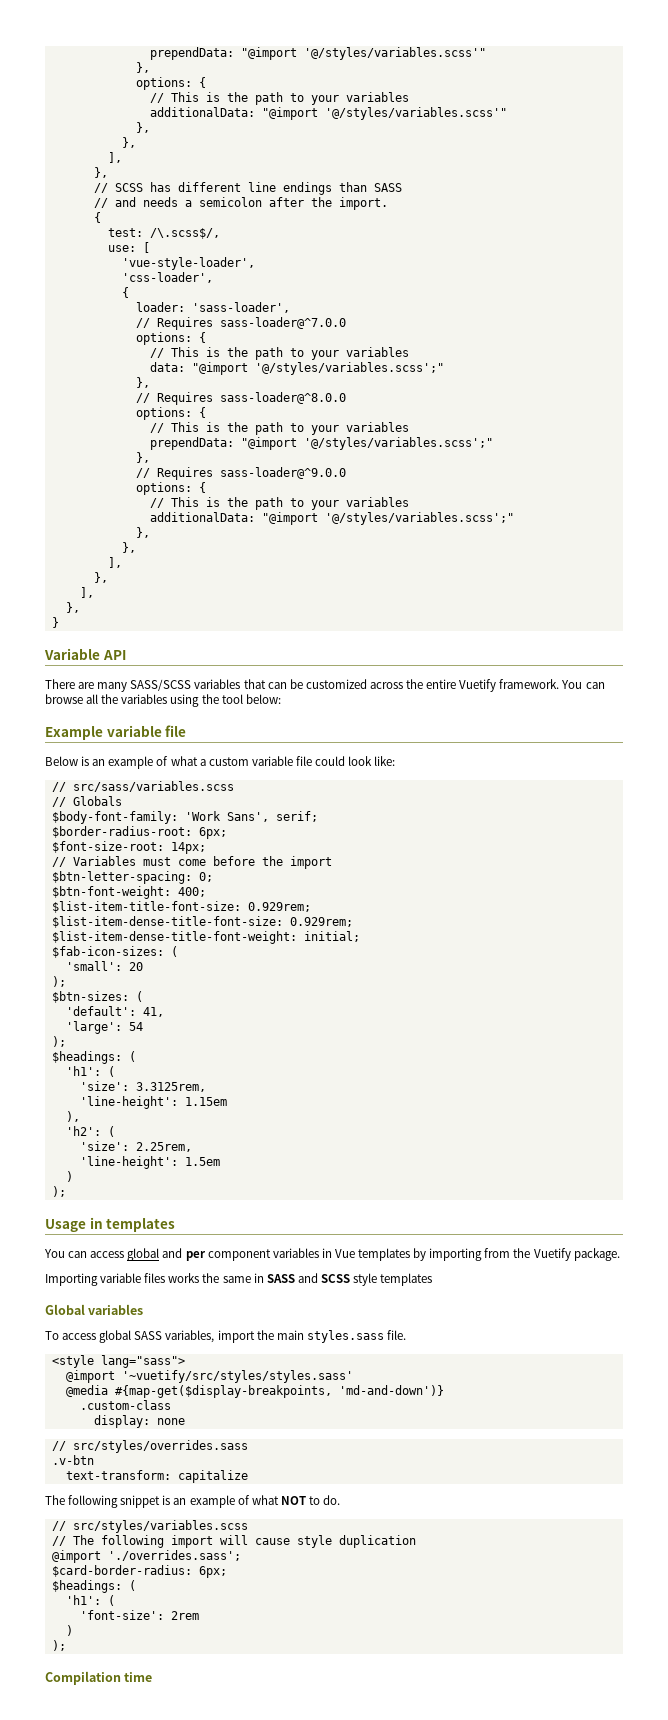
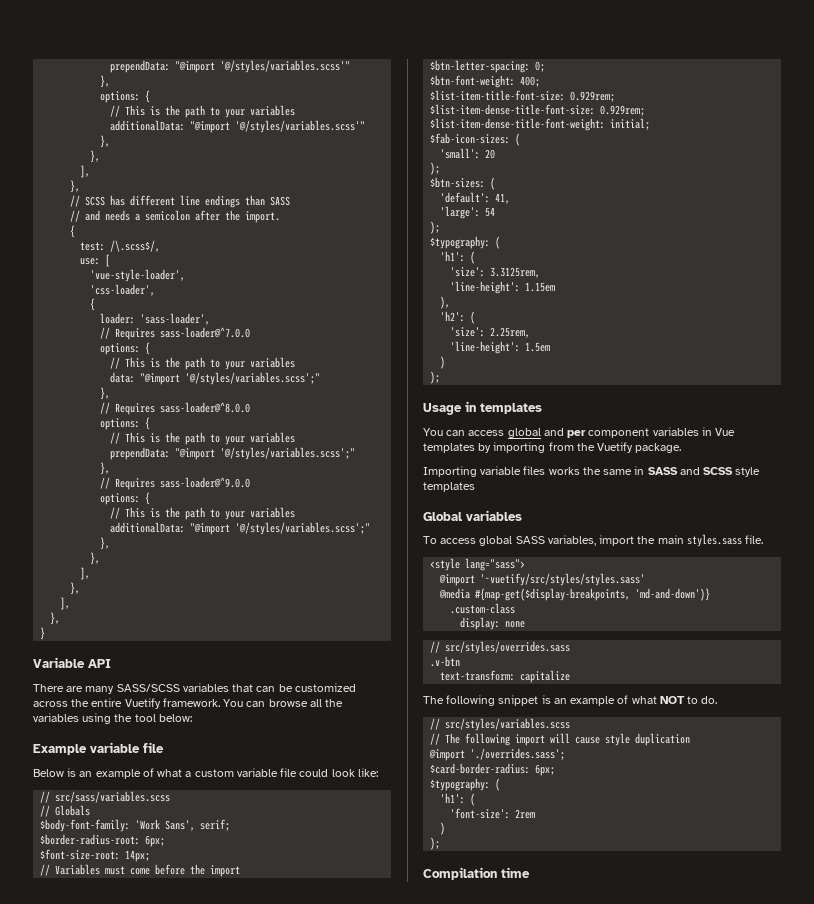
  'large': 54
  );
- $headings: (
+ $typography: (
  $card-border-radius: 6px;
- $headings: (
+ $typography: (

